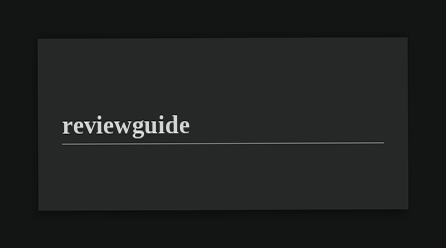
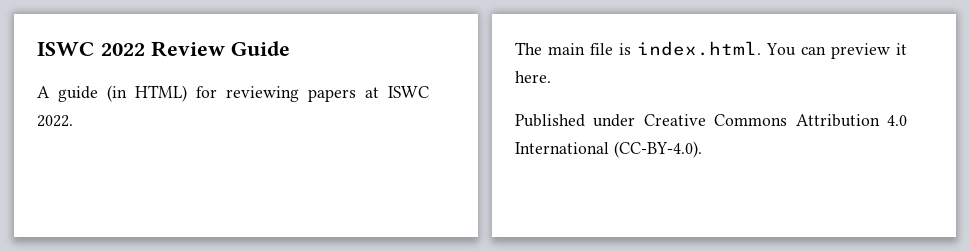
- reviewguide
+ ISWC 2022 Review Guide
+ A guide (in HTML) for reviewing papers at ISWC 2022.
+ The main file is index.html. You can preview it here.
+ Published under Creative Commons Attribution 4.0 International (CC-BY-4.0).

